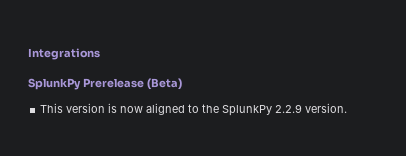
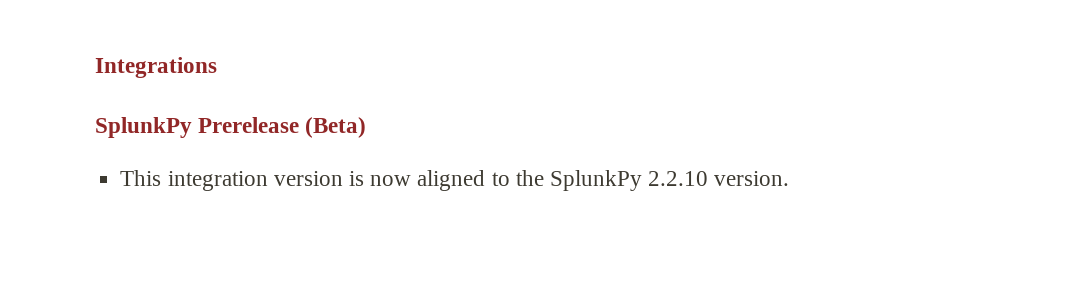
- This version is now aligned to the SplunkPy 2.2.9 version.
+ This integration version is now aligned to the SplunkPy 2.2.10 version.

